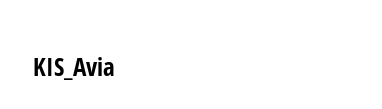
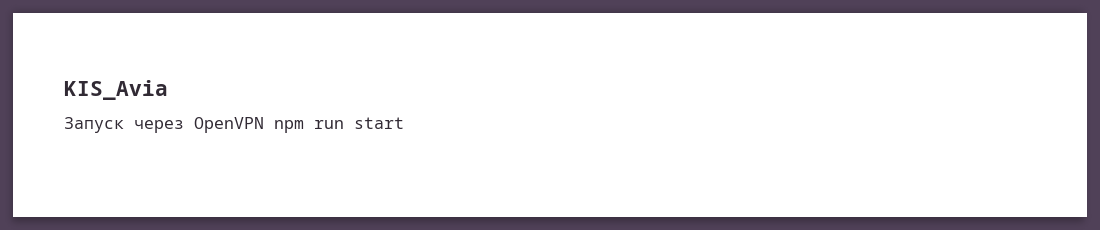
+ Запуск через OpenVPN npm run start

